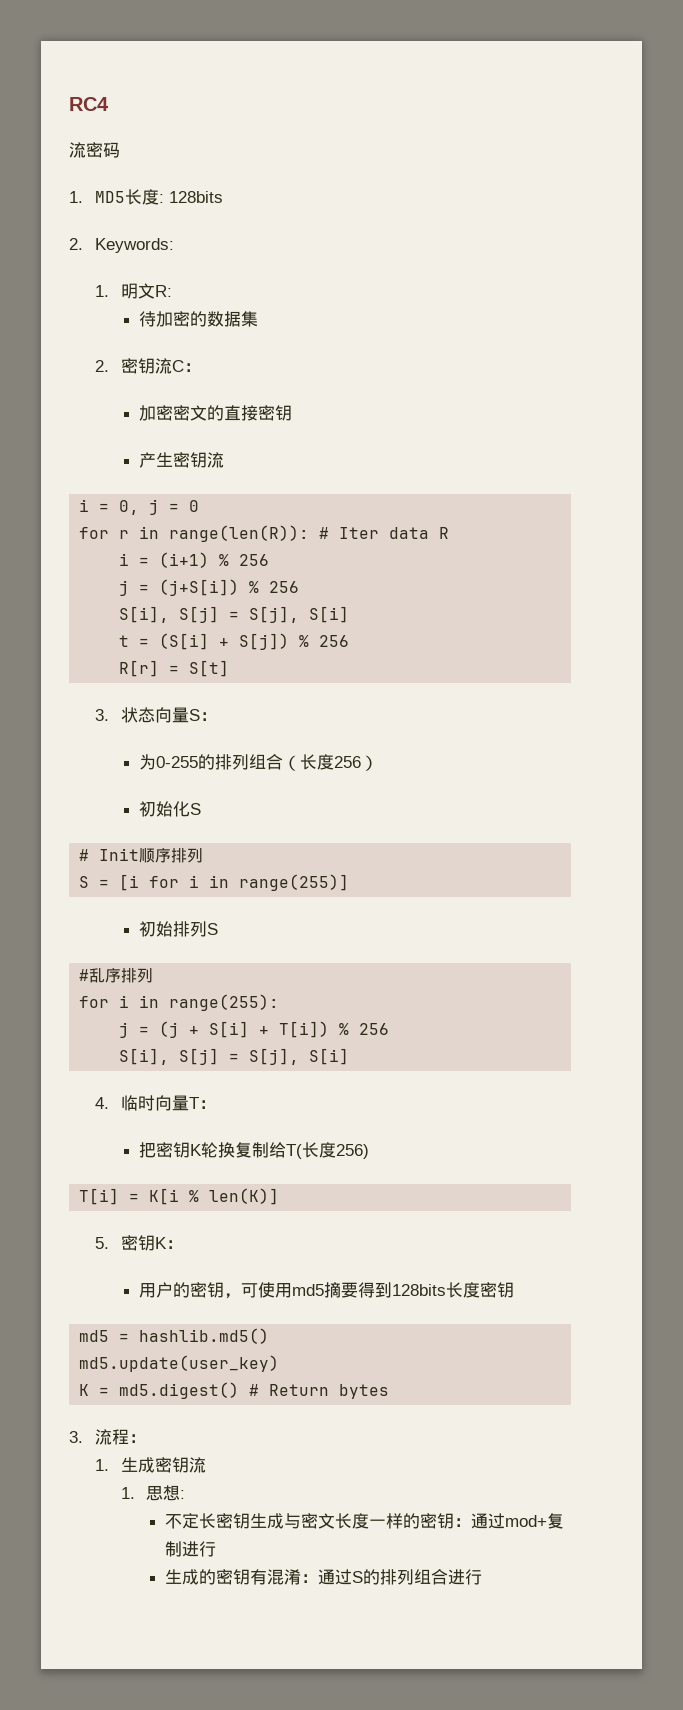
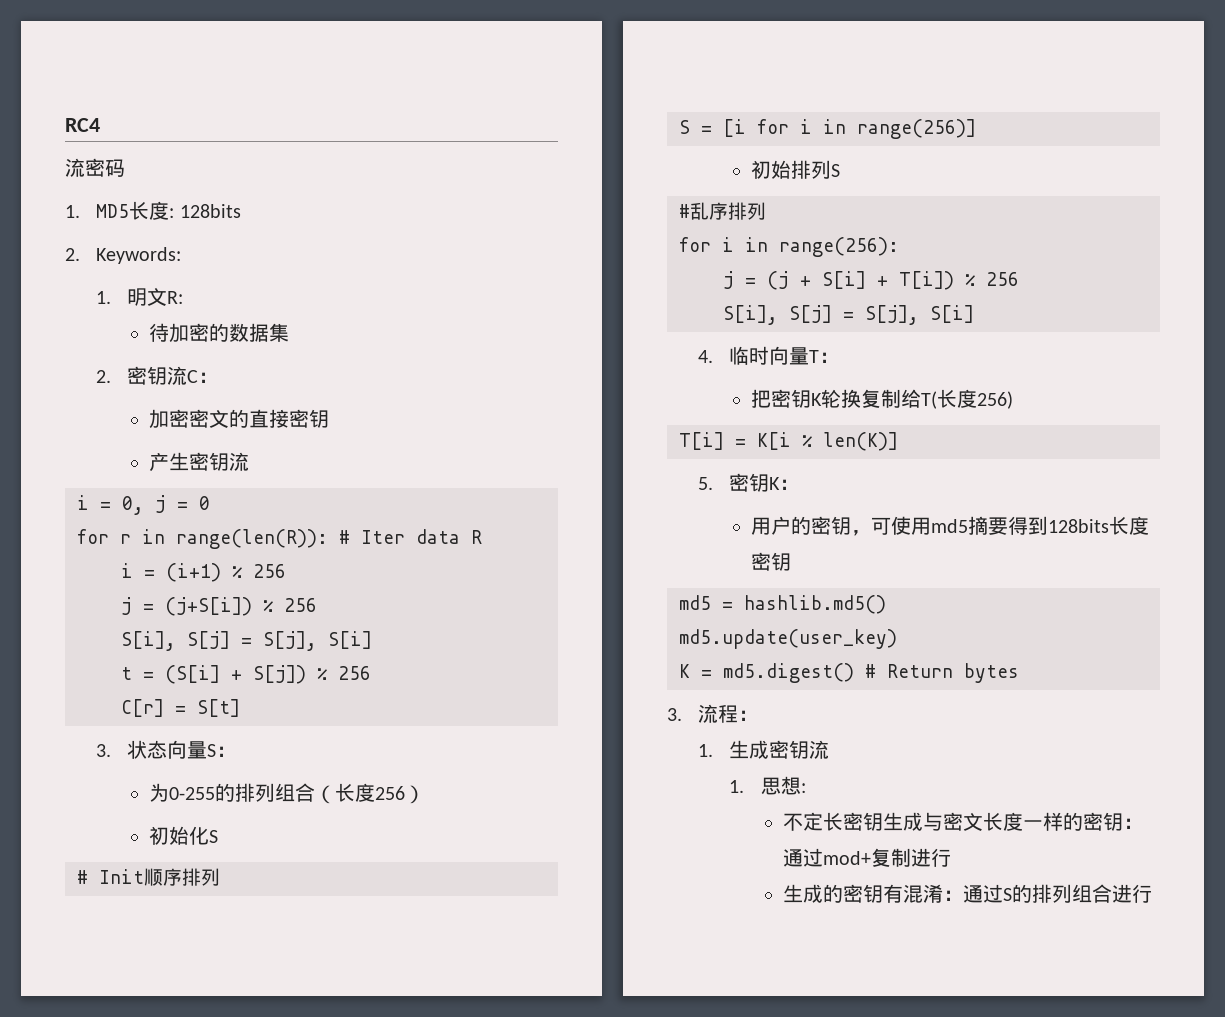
- R[r] = S[t]
+ C[r] = S[t]
- S = [i for i in range(255)]
+ S = [i for i in range(256)]
- for i in range(255):
+ for i in range(256):

